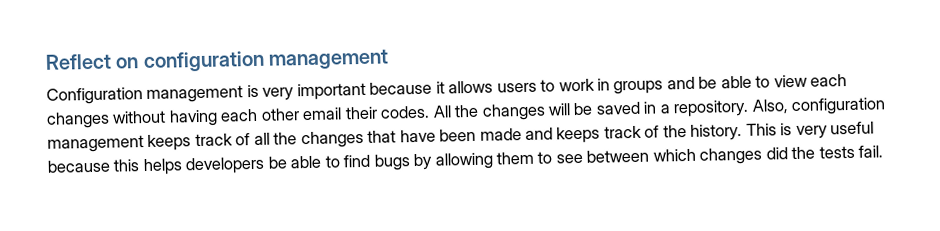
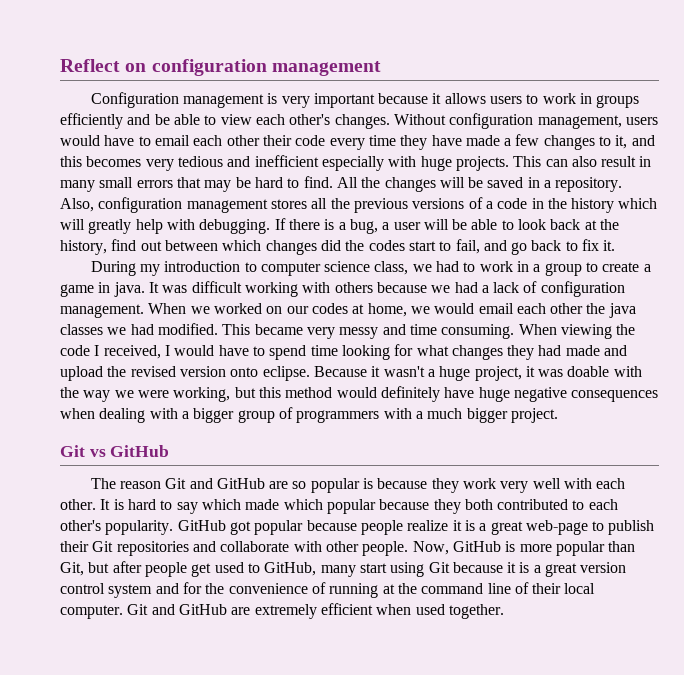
- Configuration management is very important because it allows users to work in groups and be able to view each changes without having each other email their codes.
+ Configuration management is very important because it allows users to work in groups efficiently and be able to view each other's changes. Without configuration management, users would have to email each other their code every time they have made a few changes to it, and this becomes very tedious and inefficient especially with huge projects. This can also result in many small errors that may be hard to find.
- Also, configuration management keeps track of all the changes that have been made and keeps track of the history. This is very useful because this helps developers be able to find bugs by allowing them to see between which changes did the tests fail.
+ Also, configuration management stores all the previous versions of a code in the history which will greatly help with debugging. If there is a bug, a user will be able to look back at the history, find out between which changes did the codes start to fail, and go back to fix it.
+ During my introduction to computer science class, we had to work in a group to create a game in java. It was difficult working with others because we had a lack of configuration management. When we worked on our codes at home, we would email each other the java classes we had modified. This became very messy and time consuming. When viewing the code I received, I would have to spend time looking for what changes they had made and upload the revised version onto eclipse. Because it wasn't a huge project, it was doable with the way we were working, but this method would definitely have huge negative consequences when dealing with a bigger group of programmers with a much bigger project.
+ Git vs GitHub
+ The reason Git and GitHub are so popular is because they work very well with each other. It is hard to say which made which popular because they both contributed to each other's popularity. GitHub got popular because people realize it is a great web-page to publish their Git repositories and collaborate with other people. Now, GitHub is more popular than Git, but after people get used to GitHub, many start using Git because it is a great version control system and for the convenience of running at the command line of their local computer. Git and GitHub are extremely efficient when used together.

